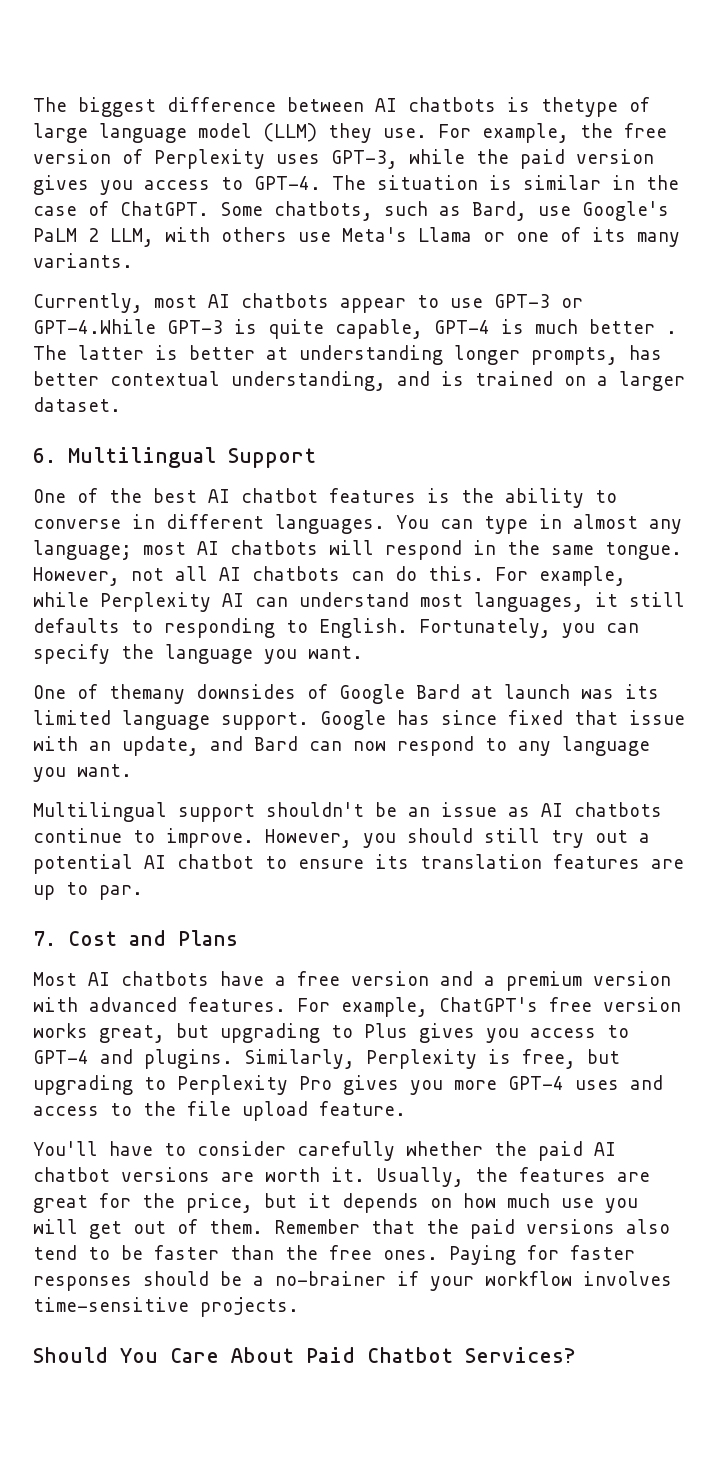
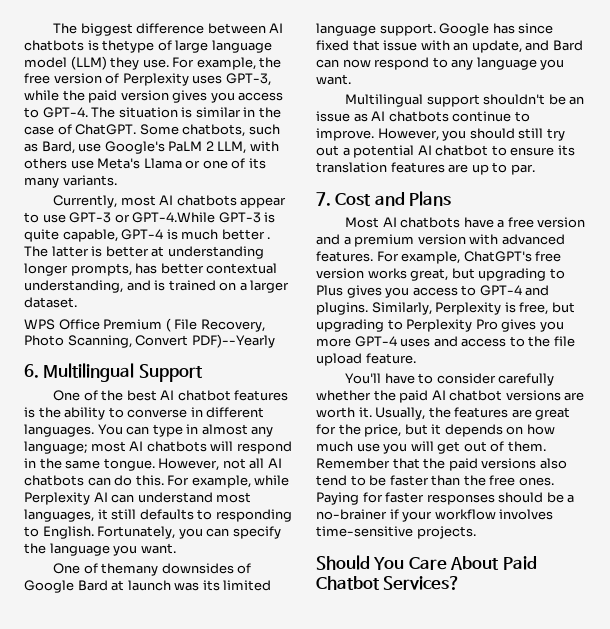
+ WPS Office Premium ( File Recovery, Photo Scanning, Convert PDF)--Yearly

